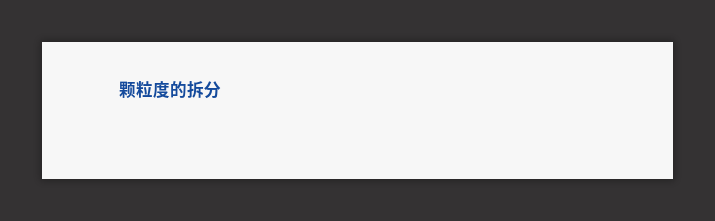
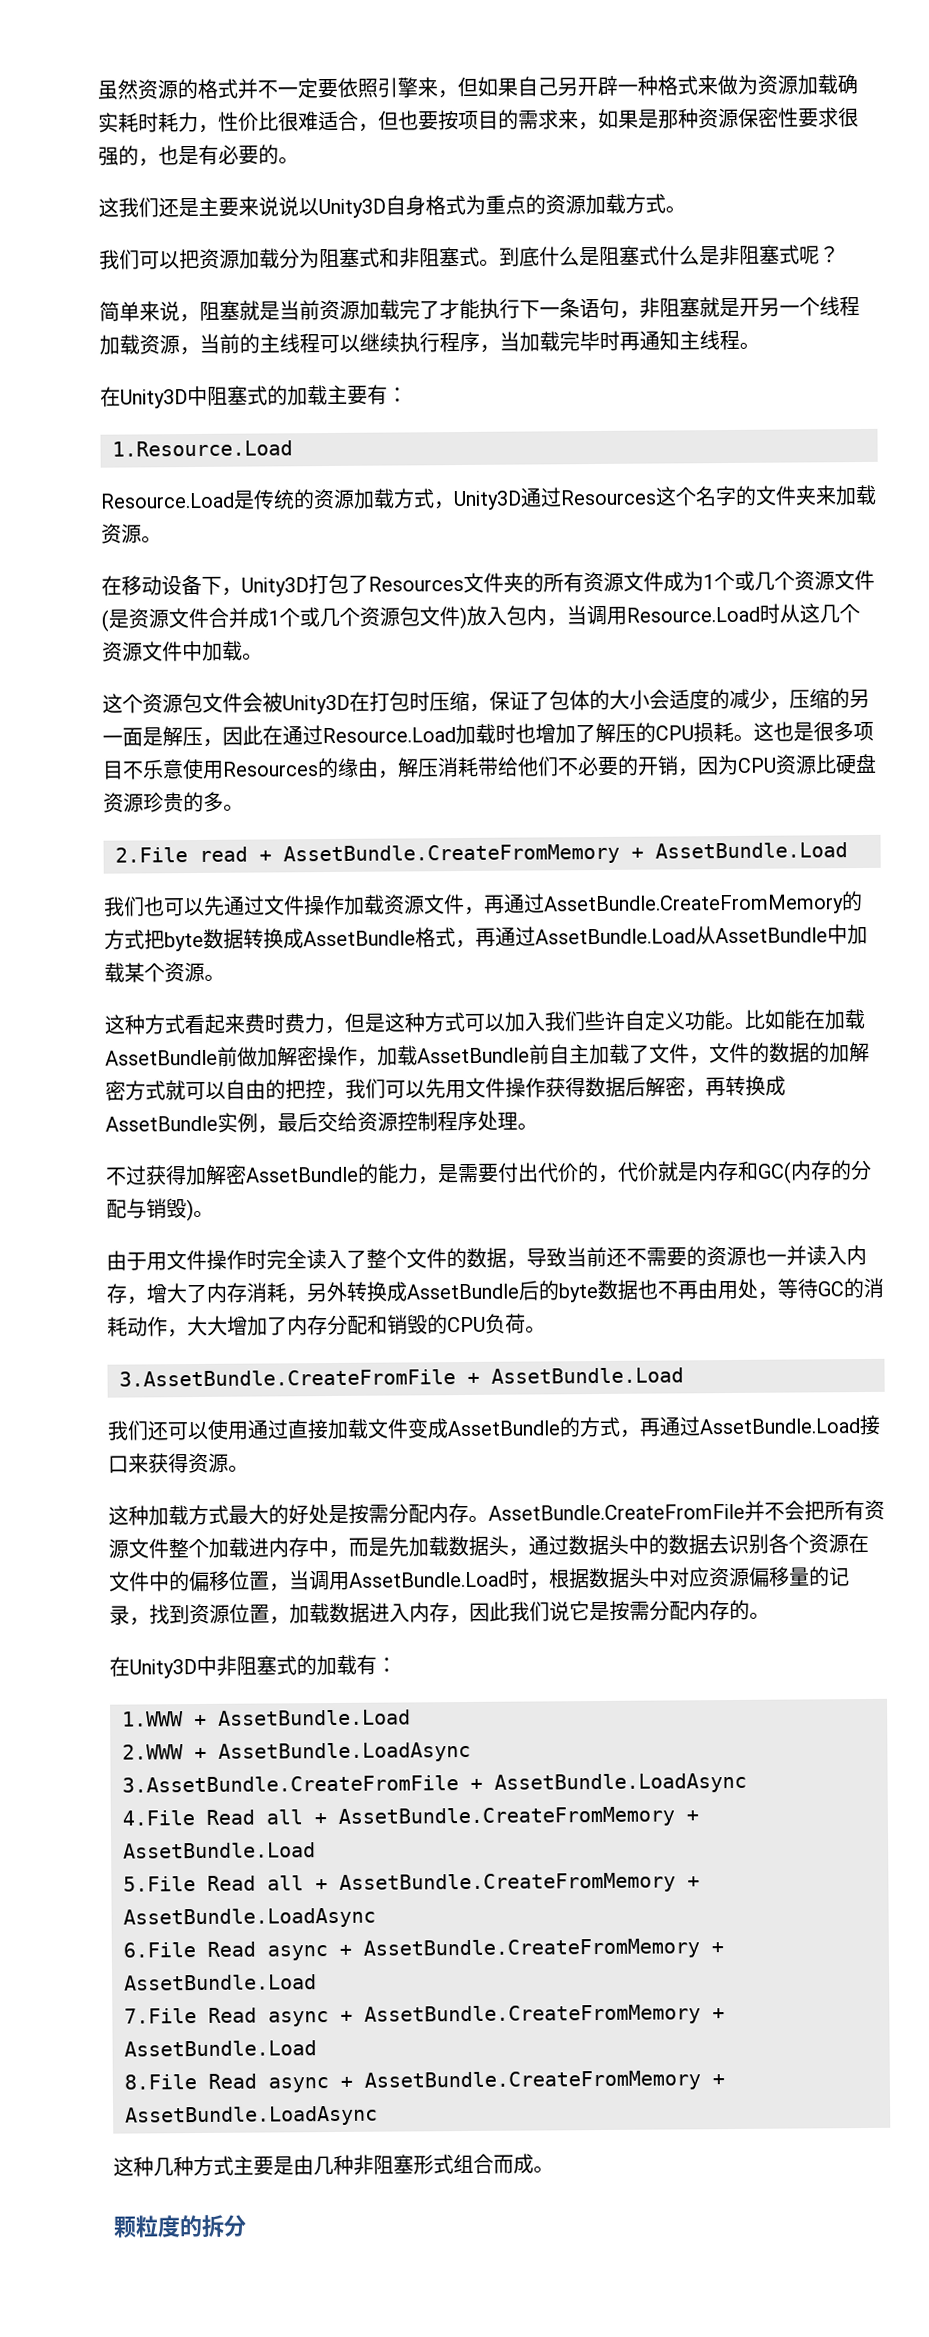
+ 虽然资源的格式并不一定要依照引擎来，但如果自己另开辟一种格式来做为资源加载确实耗时耗力，性价比很难适合，但也要按项目的需求来，如果是那种资源保密性要求很强的，也是有必要的。
+ 这我们还是主要来说说以Unity3D自身格式为重点的资源加载方式。
+ 我们可以把资源加载分为阻塞式和非阻塞式。到底什么是阻塞式什么是非阻塞式呢？
+ 简单来说，阻塞就是当前资源加载完了才能执行下一条语句，非阻塞就是开另一个线程加载资源，当前的主线程可以继续执行程序，当加载完毕时再通知主线程。
+ 在Unity3D中阻塞式的加载主要有：
+ 1.Resource.Load
+ Resource.Load是传统的资源加载方式，Unity3D通过Resources这个名字的文件夹来加载资源。
+ 在移动设备下，Unity3D打包了Resources文件夹的所有资源文件成为1个或几个资源文件(是资源文件合并成1个或几个资源包文件)放入包内，当调用Resource.Load时从这几个资源文件中加载。
+ 这个资源包文件会被Unity3D在打包时压缩，保证了包体的大小会适度的减少，压缩的另一面是解压，因此在通过Resource.Load加载时也增加了解压的CPU损耗。这也是很多项目不乐意使用Resources的缘由，解压消耗带给他们不必要的开销，因为CPU资源比硬盘资源珍贵的多。
+ 2.File read + AssetBundle.CreateFromMemory + AssetBundle.Load
+ 我们也可以先通过文件操作加载资源文件，再通过AssetBundle.CreateFromMemory的方式把byte数据转换成AssetBundle格式，再通过AssetBundle.Load从AssetBundle中加载某个资源。
+ 这种方式看起来费时费力，但是这种方式可以加入我们些许自定义功能。比如能在加载AssetBundle前做加解密操作，加载AssetBundle前自主加载了文件，文件的数据的加解密方式就可以自由的把控，我们可以先用文件操作获得数据后解密，再转换成AssetBundle实例，最后交给资源控制程序处理。
+ 不过获得加解密AssetBundle的能力，是需要付出代价的，代价就是内存和GC(内存的分配与销毁)。
+ 由于用文件操作时完全读入了整个文件的数据，导致当前还不需要的资源也一并读入内存，增大了内存消耗，另外转换成AssetBundle后的byte数据也不再由用处，等待GC的消耗动作，大大增加了内存分配和销毁的CPU负荷。
+ 3.AssetBundle.CreateFromFile + AssetBundle.Load
+ 我们还可以使用通过直接加载文件变成AssetBundle的方式，再通过AssetBundle.Load接口来获得资源。
+ 这种加载方式最大的好处是按需分配内存。AssetBundle.CreateFromFile并不会把所有资源文件整个加载进内存中，而是先加载数据头，通过数据头中的数据去识别各个资源在文件中的偏移位置，当调用AssetBundle.Load时，根据数据头中对应资源偏移量的记录，找到资源位置，加载数据进入内存，因此我们说它是按需分配内存的。
+ 在Unity3D中非阻塞式的加载有：
+ 1.WWW + AssetBundle.Load
+ 2.WWW + AssetBundle.LoadAsync
+ 3.AssetBundle.CreateFromFile + AssetBundle.LoadAsync
+ 4.File Read all + AssetBundle.CreateFromMemory + AssetBundle.Load
+ 5.File Read all + AssetBundle.CreateFromMemory + AssetBundle.LoadAsync
+ 6.File Read async + AssetBundle.CreateFromMemory + AssetBundle.Load
+ 7.File Read async + AssetBundle.CreateFromMemory + AssetBundle.Load
+ 8.File Read async + AssetBundle.CreateFromMemory + AssetBundle.LoadAsync
+ 这种几种方式主要是由几种非阻塞形式组合而成。

